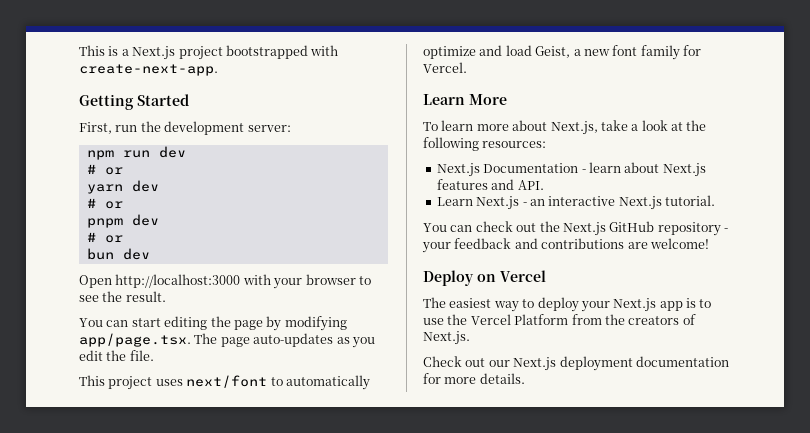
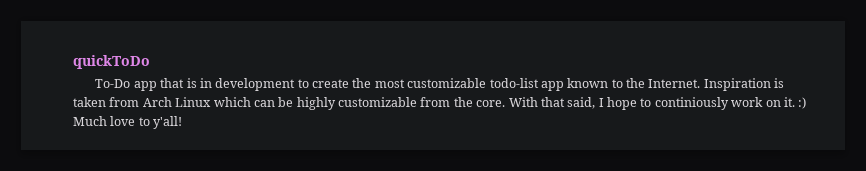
- This is a Next.js project bootstrapped with create-next-app.
- Getting Started
- First, run the development server:
- npm run dev
- # or
- yarn dev
- # or
- pnpm dev
- # or
- bun dev
- Open http://localhost:3000 with your browser to see the result.
- You can start editing the page by modifying app/page.tsx. The page auto-updates as you edit the file.
- This project uses next/font to automatically optimize and load Geist, a new font family for Vercel.
- Learn More
- To learn more about Next.js, take a look at the following resources:
- Next.js Documentation - learn about Next.js features and API.
- Learn Next.js - an interactive Next.js tutorial.
- You can check out the Next.js GitHub repository - your feedback and contributions are welcome!
- Deploy on Vercel
- The easiest way to deploy your Next.js app is to use the Vercel Platform from the creators of Next.js.
- Check out our Next.js deployment documentation for more details.
+ quickToDo
+ To-Do app that is in development to create the most customizable todo-list app known to the Internet. Inspiration is taken from Arch Linux which can be highly customizable from the core. With that said, I hope to continiously work on it. :) Much love to y'all!

